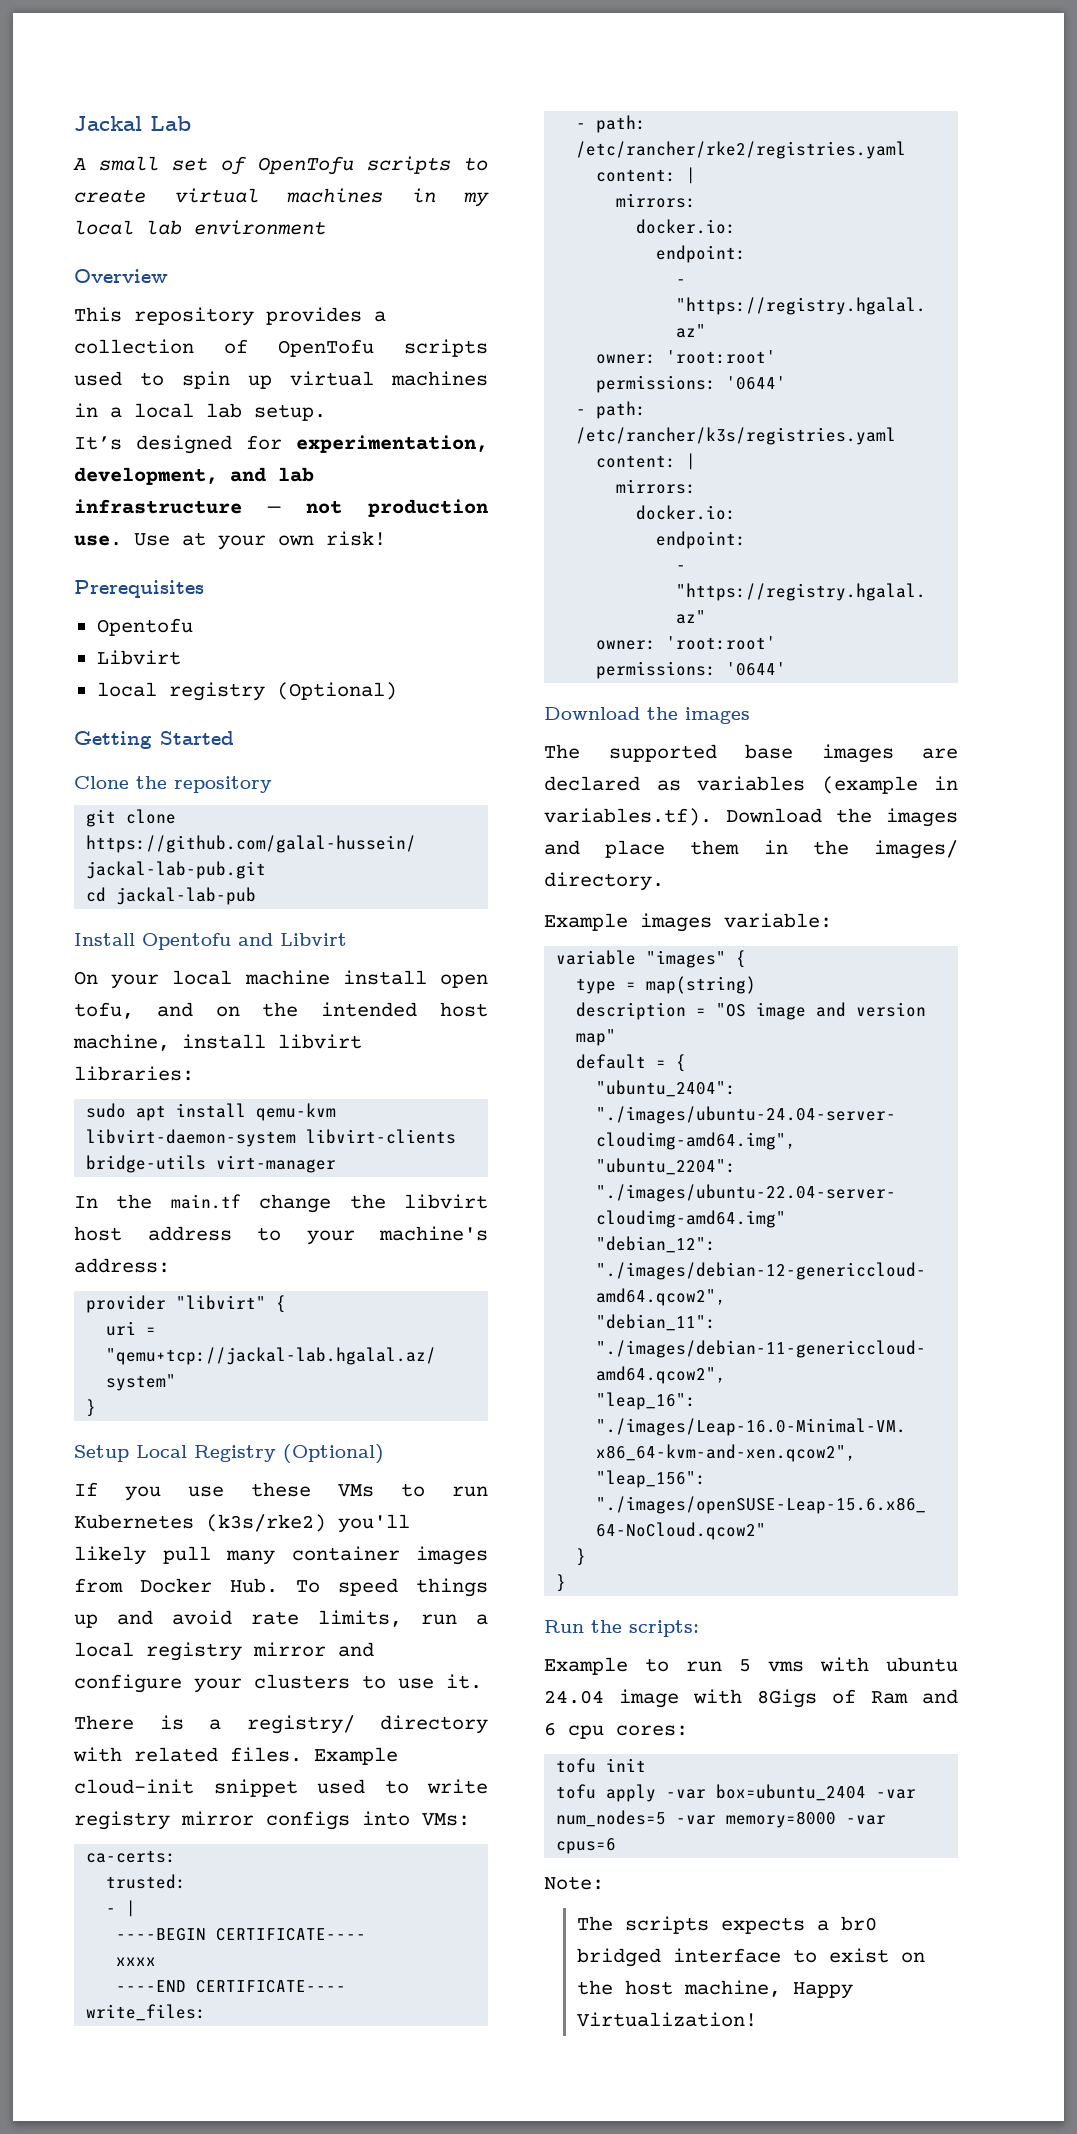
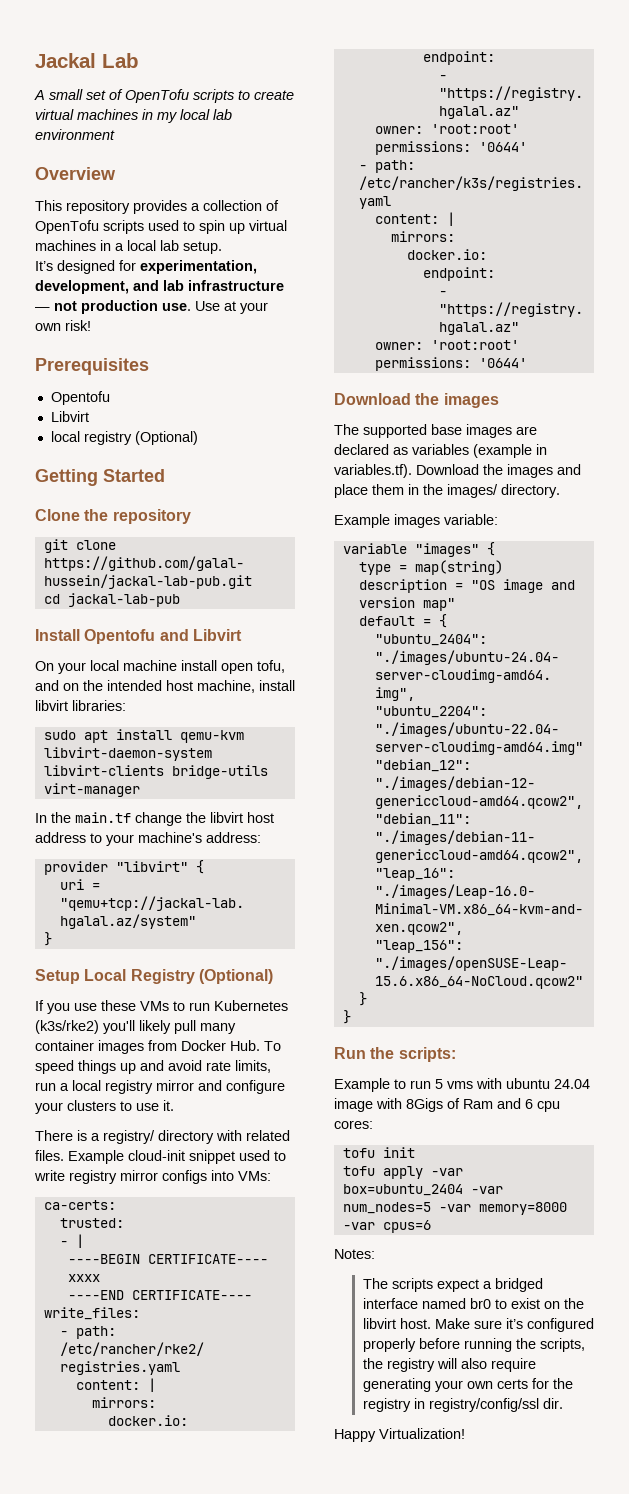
- Note:
+ Notes:
- The scripts expects a br0 bridged interface to exist on the host machine, Happy Virtualization!
+ The scripts expect a bridged interface named br0 to exist on the libvirt host. Make sure it’s configured properly before running the scripts, the registry will also require generating your own certs for the registry in registry/config/ssl dir.
+ Happy Virtualization!

